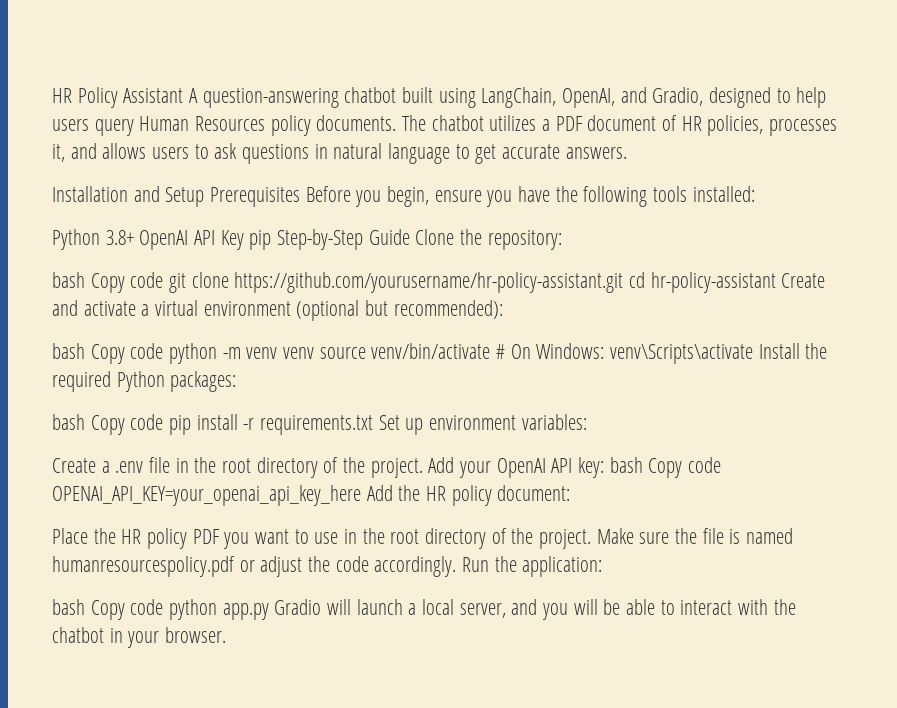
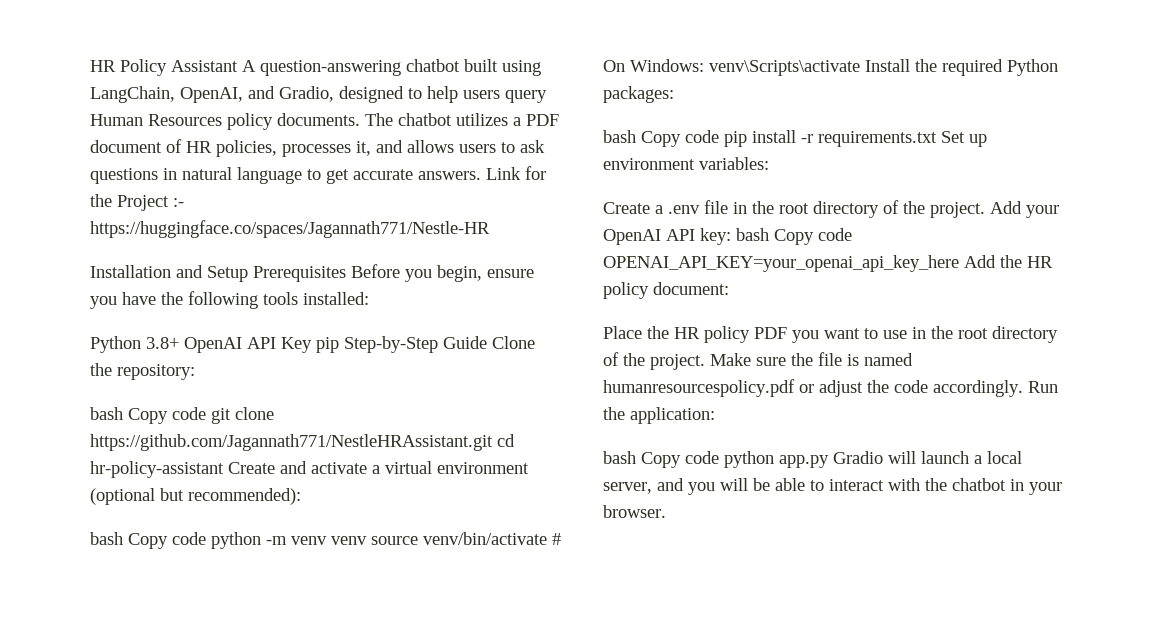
+ Link for the Project :- https://huggingface.co/spaces/Jagannath771/Nestle-HR
- bash Copy code git clone https://github.com/yourusername/hr-policy-assistant.git cd hr-policy-assistant Create and activate a virtual environment (optional but recommended):
+ bash Copy code git clone https://github.com/Jagannath771/NestleHRAssistant.git cd hr-policy-assistant Create and activate a virtual environment (optional but recommended):

